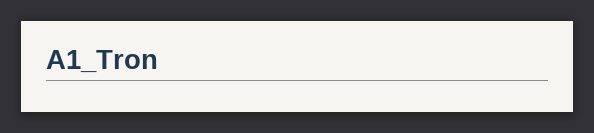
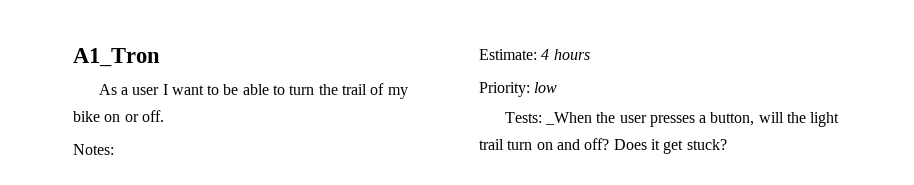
+ As a user I want to be able to turn the trail of my bike on or off.
+ Notes:
+ Estimate: 4 hours
+ Priority: low
+ Tests: _When the user presses a button, will the light trail turn on and off? Does it get stuck?

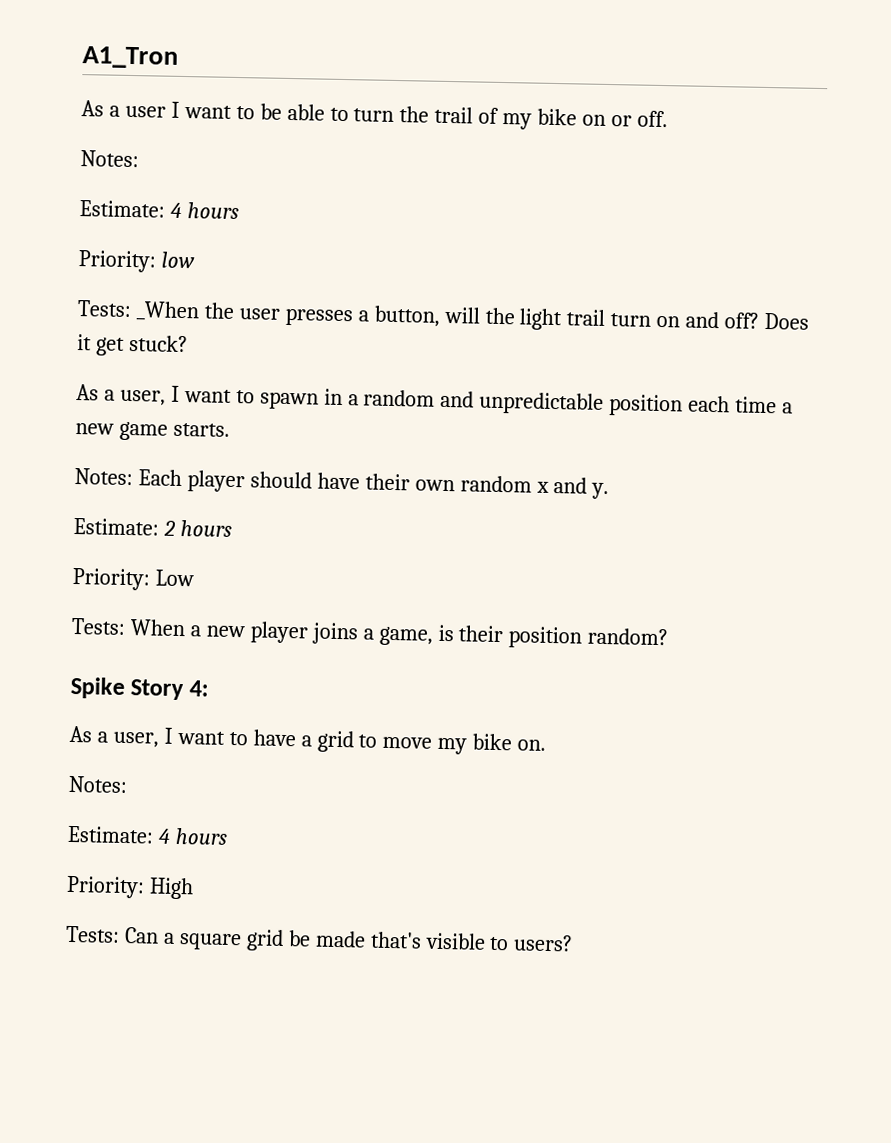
+ As a user, I want to spawn in a random and unpredictable position each time a new game starts.
+ Notes: Each player should have their own random x and y.
+ Estimate: 2 hours
+ Priority: Low
+ Tests: When a new player joins a game, is their position random?
+ Spike Story 4:
+ As a user, I want to have a grid to move my bike on.
+ Notes:
+ Estimate: 4 hours
+ Priority: High
+ Tests: Can a square grid be made that's visible to users?

